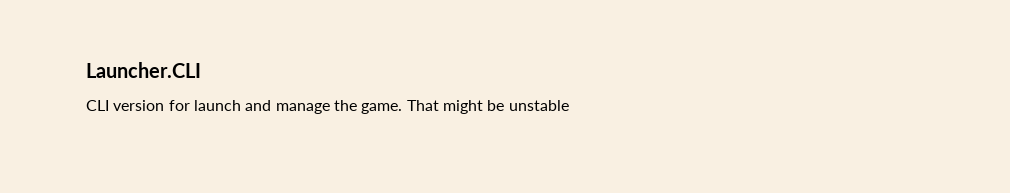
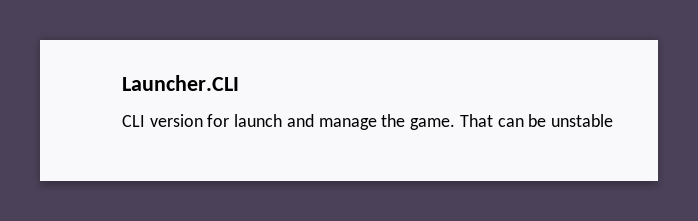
- That might be unstable
+ That can be unstable

